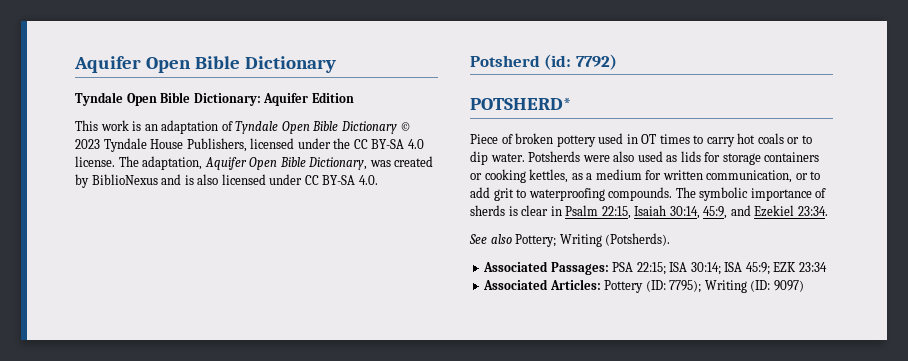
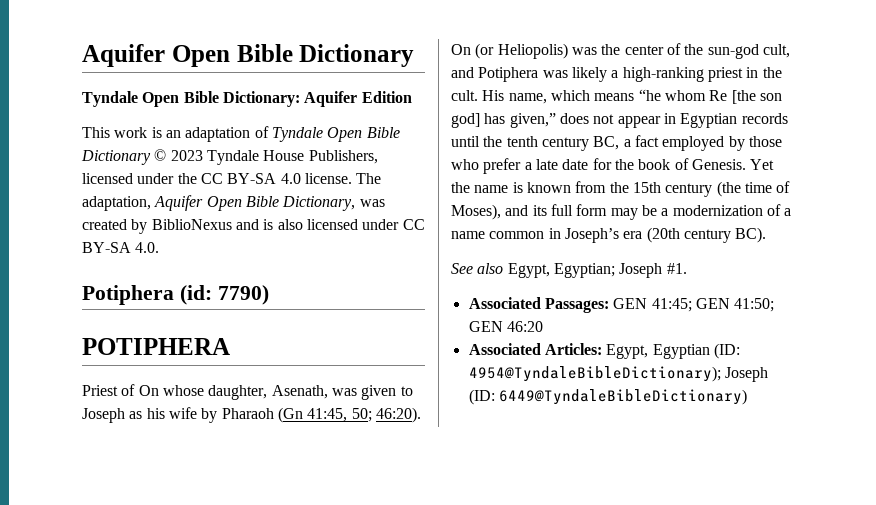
- Potsherd (id: 7792)
- POTSHERD*
- Piece of broken pottery used in OT times to carry hot coals or to dip water. Potsherds were also used as lids for storage containers or cooking kettles, as a medium for written communication, or to add grit to waterproofing compounds. The symbolic importance of sherds is clear in Psalm 22:15, Isaiah 30:14, 45:9, and Ezekiel 23:34.
- See also Pottery; Writing (Potsherds).
- Associated Passages: PSA 22:15; ISA 30:14; ISA 45:9; EZK 23:34
- Associated Articles: Pottery (ID: 7795); Writing (ID: 9097)
+ Potiphera (id: 7790)
+ POTIPHERA
+ Priest of On whose daughter, Asenath, was given to Joseph as his wife by Pharaoh (Gn 41:45, 50; 46:20). On (or Heliopolis) was the center of the sun-god cult, and Potiphera was likely a high-ranking priest in the cult. His name, which means “he whom Re [the son god] has given,” does not appear in Egyptian records until the tenth century BC, a fact employed by those who prefer a late date for the book of Genesis. Yet the name is known from the 15th century (the time of Moses), and its full form may be a modernization of a name common in Joseph’s era (20th century BC).
+ See also Egypt, Egyptian; Joseph #1.
+ Associated Passages: GEN 41:45; GEN 41:50; GEN 46:20
+ Associated Articles: Egypt, Egyptian (ID: 4954@TyndaleBibleDictionary); Joseph (ID: 6449@TyndaleBibleDictionary)

